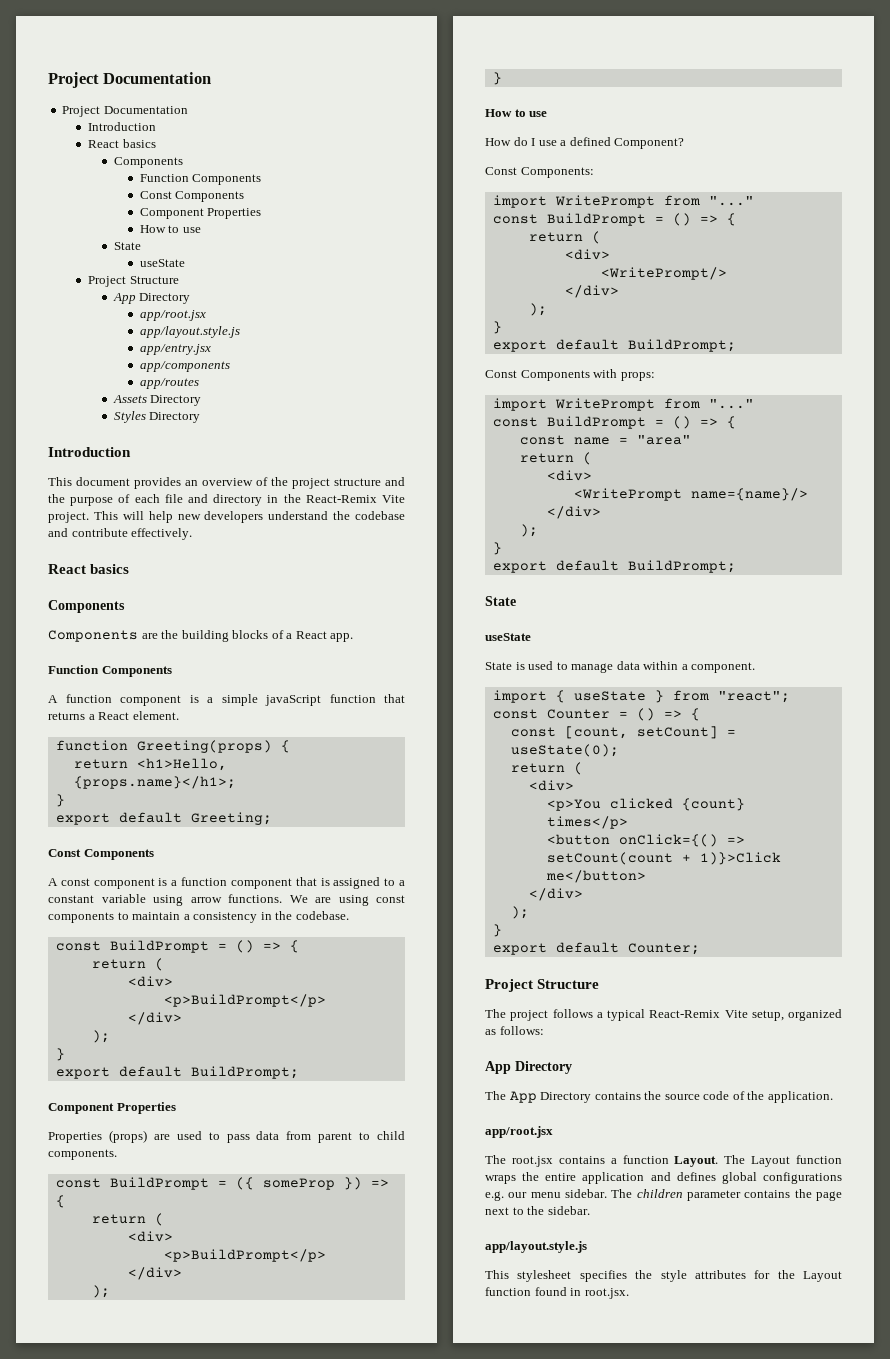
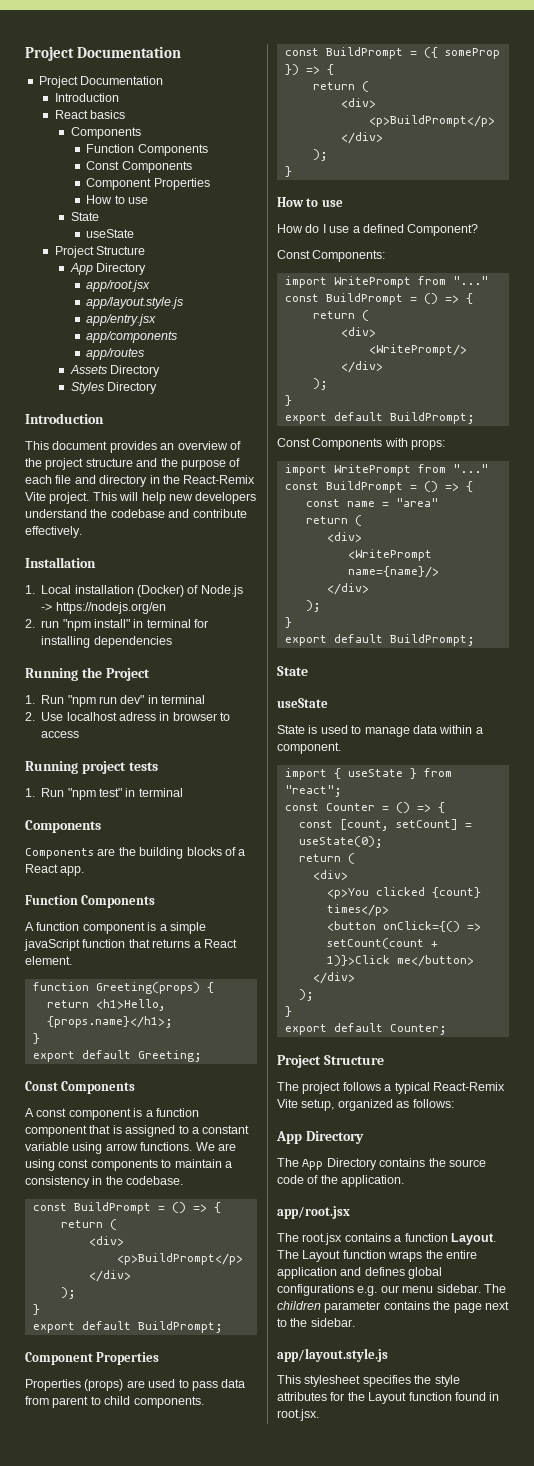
  This will help new developers understand the codebase and contribute effectively.
- React basics
+ Installation
+ 1. Local installation (Docker) of Node.js -> https://nodejs.org/en
+ 2. run "npm install" in terminal for installing dependencies
+ Running the Project
+ 1. Run "npm run dev" in terminal
+ 2. Use localhost adress in browser to access
+ Running project tests
+ 1. Run "npm test" in terminal

